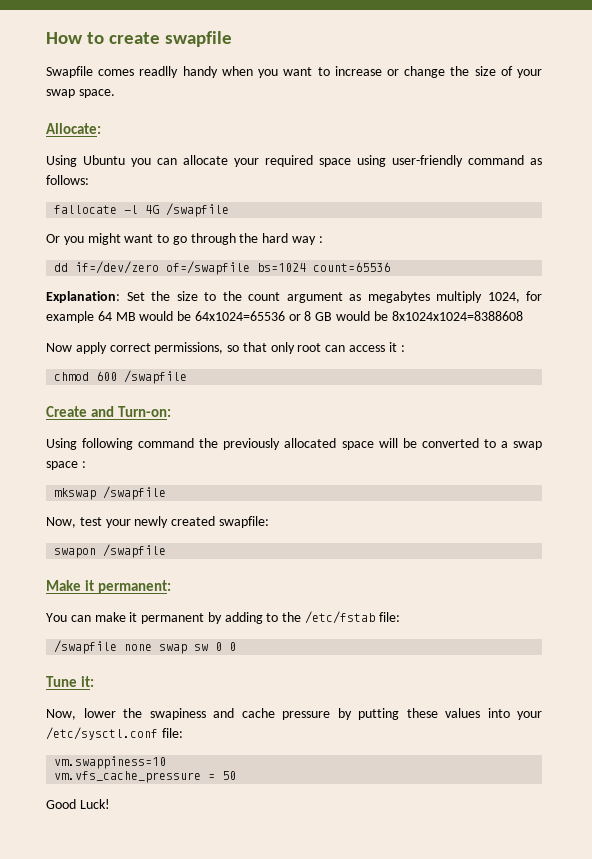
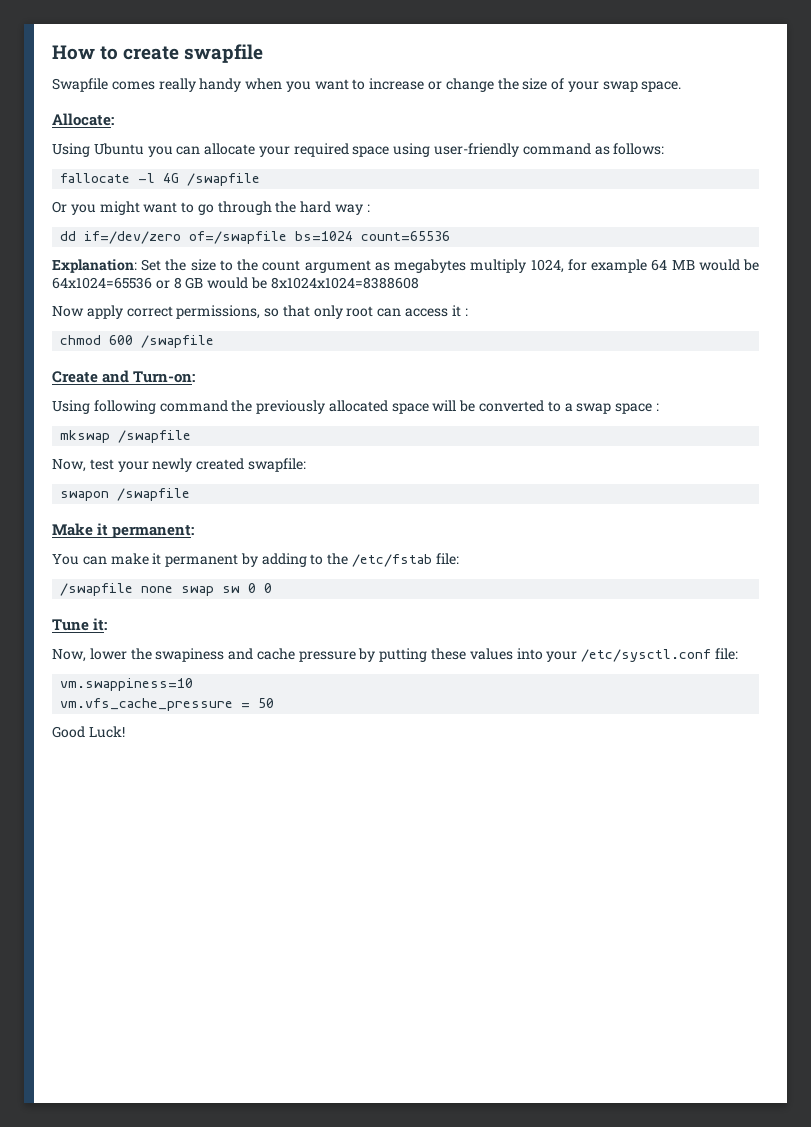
- Swapfile comes readlly handy when you want to increase or change the size of your swap space.
+ Swapfile comes really handy when you want to increase or change the size of your swap space.

